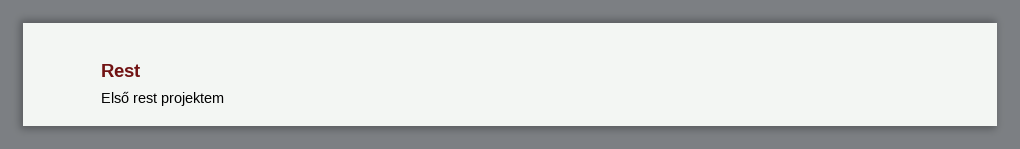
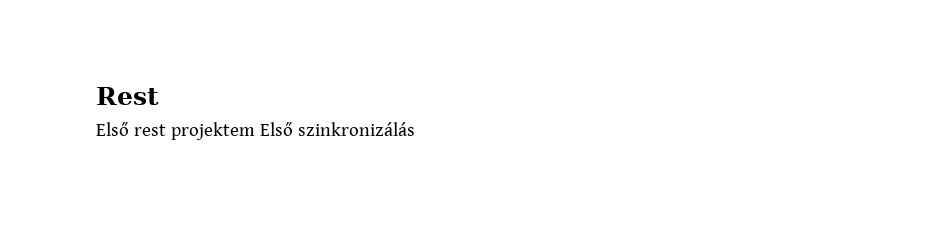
- Első rest projektem
+ Első rest projektem Első szinkronizálás

